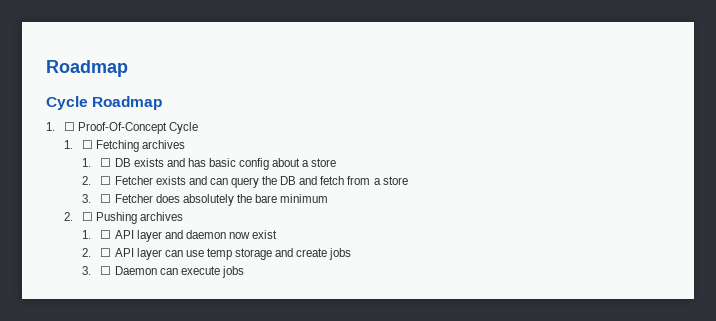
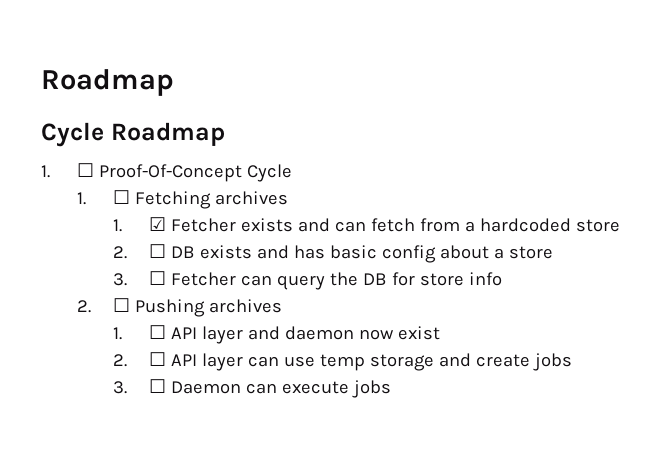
- 1. ☐ DB exists and has basic config about a store
+ 1. ☑ Fetcher exists and can fetch from a hardcoded store
+ 2. ☐ DB exists and has basic config about a store
- 2. ☐ Fetcher exists and can query the DB and fetch from a store
- 3. ☐ Fetcher does absolutely the bare minimum
+ 3. ☐ Fetcher can query the DB for store info

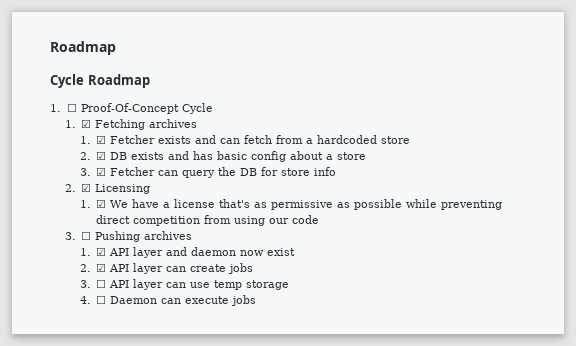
- 1. ☐ Fetching archives
+ 1. ☑ Fetching archives
- 2. ☐ DB exists and has basic config about a store
+ 2. ☑ DB exists and has basic config about a store
- 3. ☐ Fetcher can query the DB for store info
+ 3. ☑ Fetcher can query the DB for store info
- 2. ☐ Pushing archives
+ 2. ☑ Licensing
+ 1. ☑ We have a license that's as permissive as possible while preventing direct competition from using our code
+ 3. ☐ Pushing archives
- 1. ☐ API layer and daemon now exist
+ 1. ☑ API layer and daemon now exist
- 2. ☐ API layer can use temp storage and create jobs
- 3. ☐ Daemon can execute jobs
+ 2. ☑ API layer can create jobs
+ 3. ☐ API layer can use temp storage
+ 4. ☐ Daemon can execute jobs

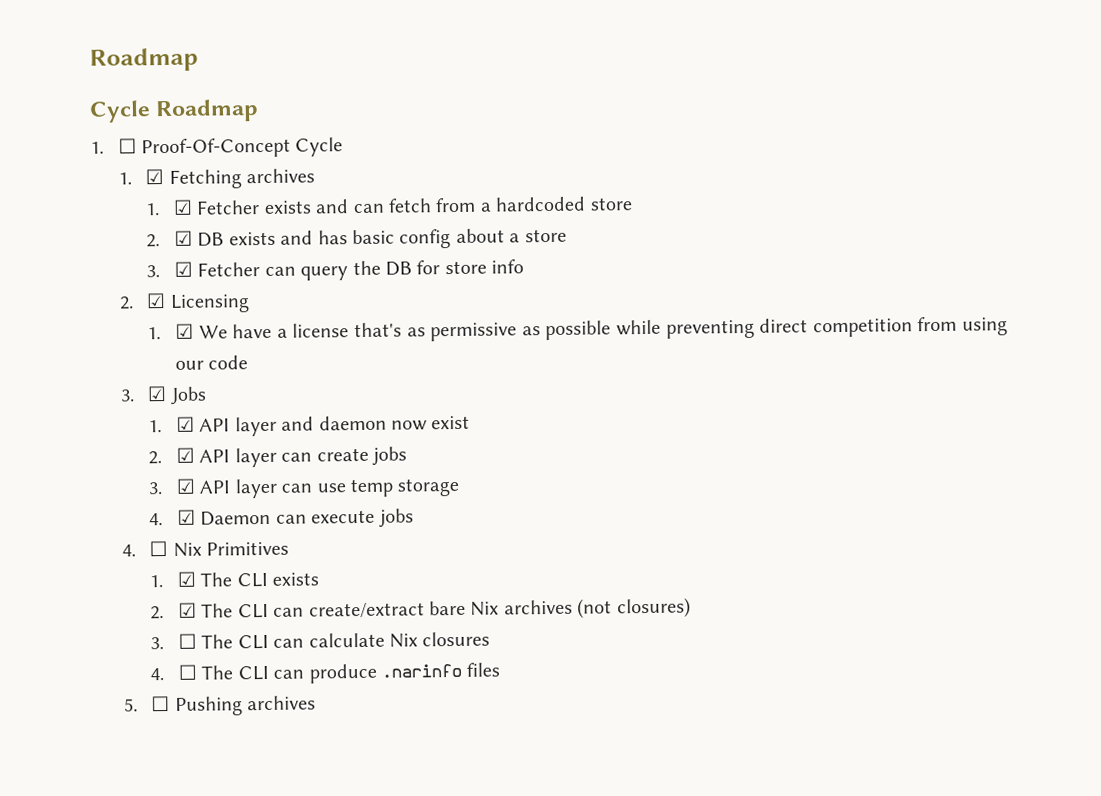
- 3. ☐ Pushing archives
+ 3. ☑ Jobs
- 3. ☐ API layer can use temp storage
+ 3. ☑ API layer can use temp storage
- 4. ☐ Daemon can execute jobs
+ 4. ☑ Daemon can execute jobs
+ 4. ☐ Nix Primitives
+ 1. ☑ The CLI exists
+ 2. ☑ The CLI can create/extract bare Nix archives (not closures)
+ 3. ☐ The CLI can calculate Nix closures
+ 4. ☐ The CLI can produce .narinfo files
+ 5. ☐ Pushing archives

